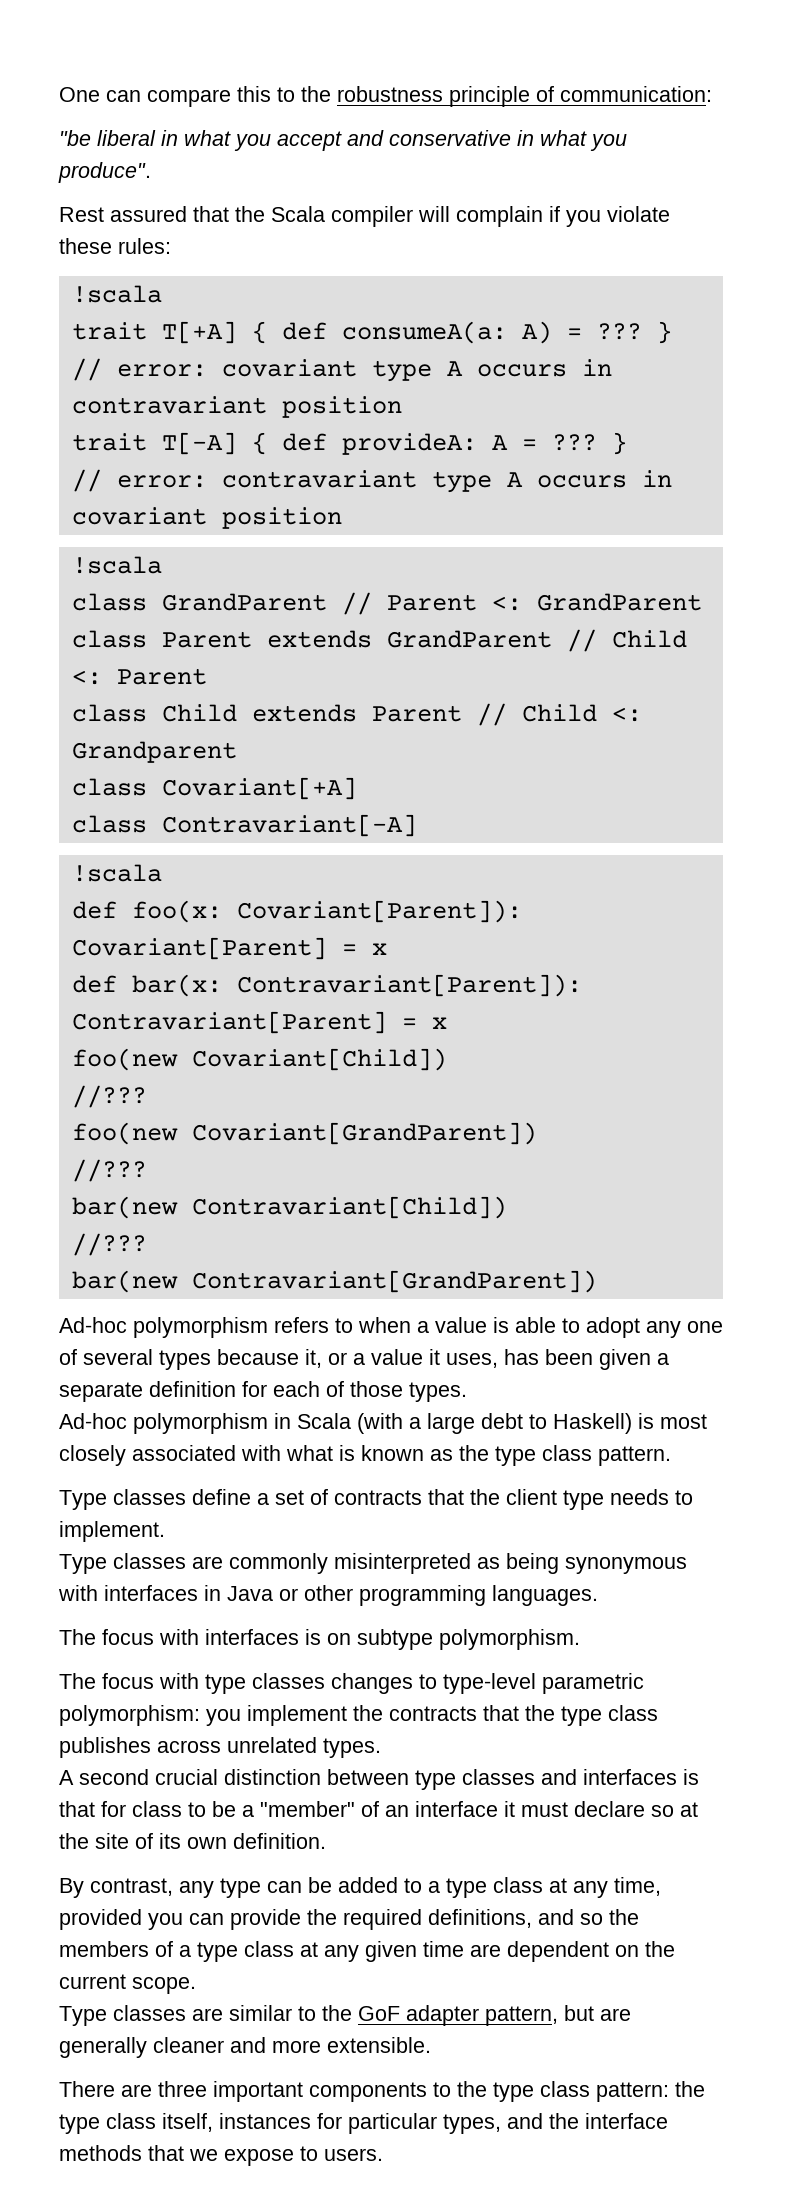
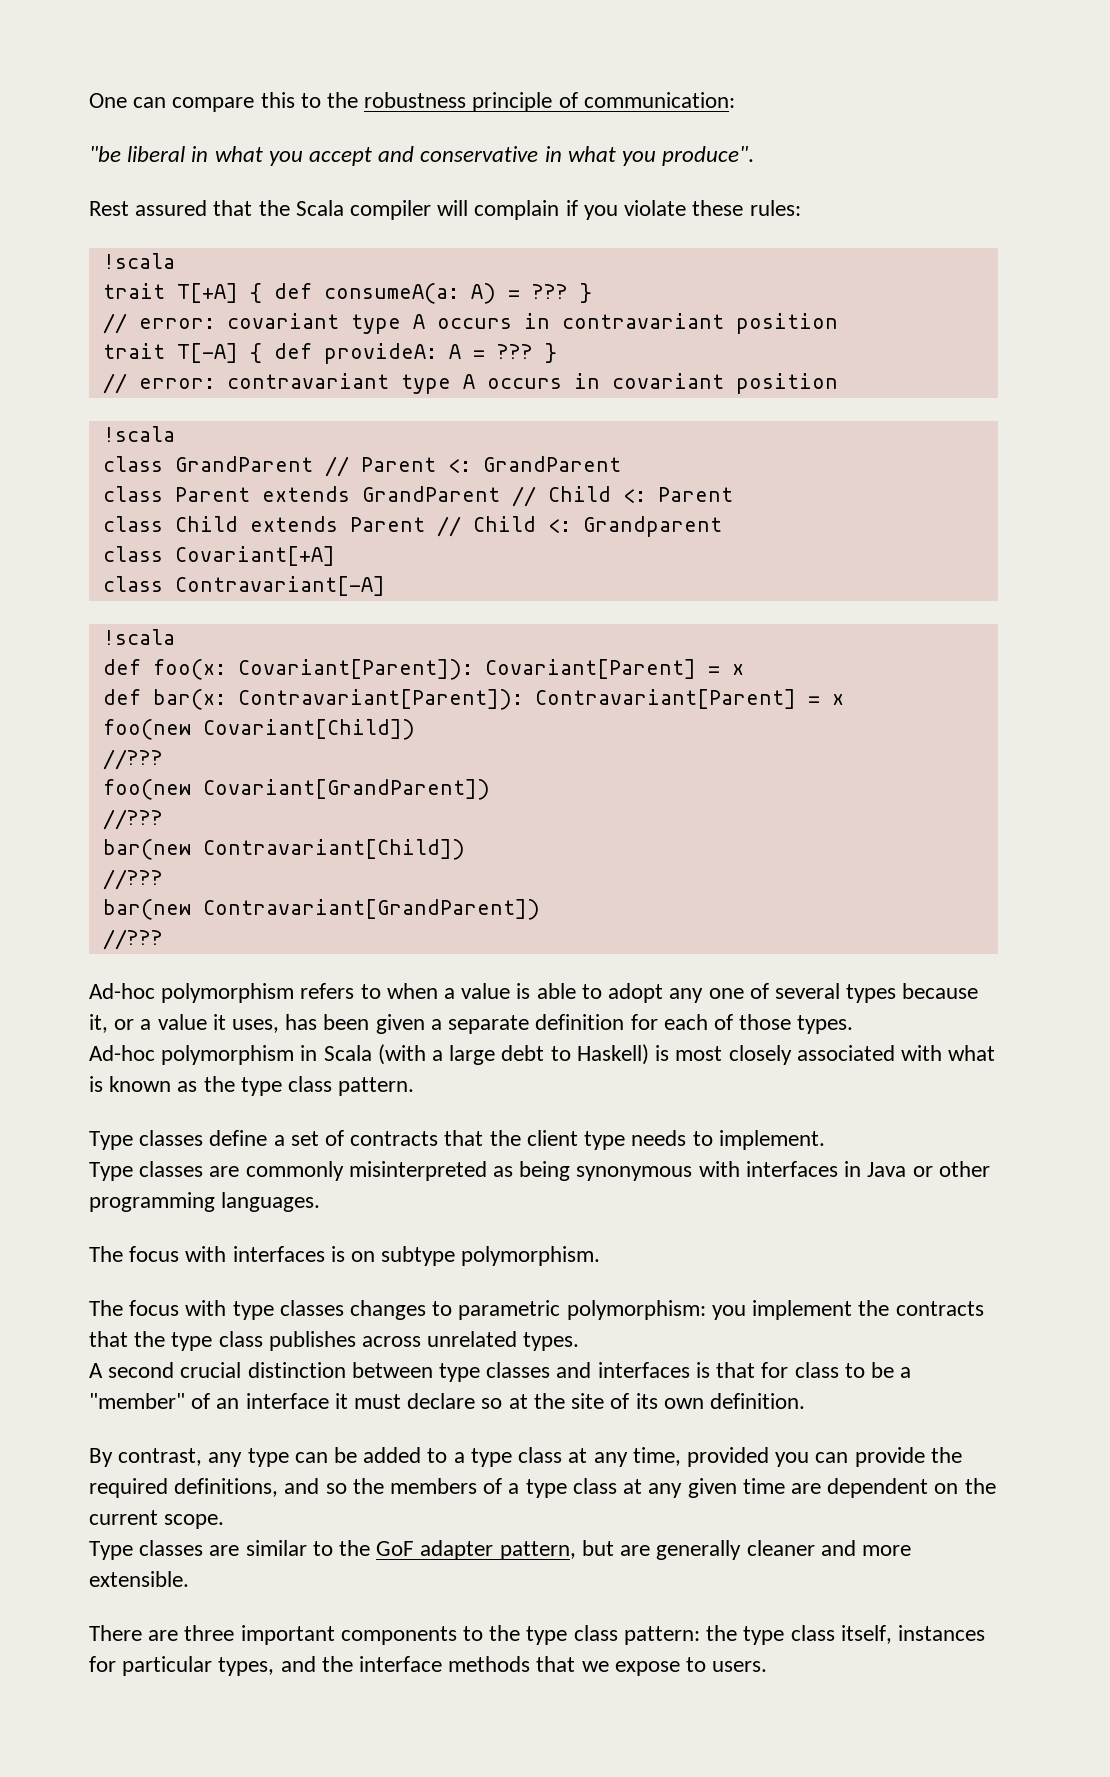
  bar(new Contravariant[GrandParent])
+ //???
- The focus with type classes changes to type-level parametric polymorphism: you implement the contracts that the type class publishes across unrelated types.
+ The focus with type classes changes to parametric polymorphism: you implement the contracts that the type class publishes across unrelated types.

